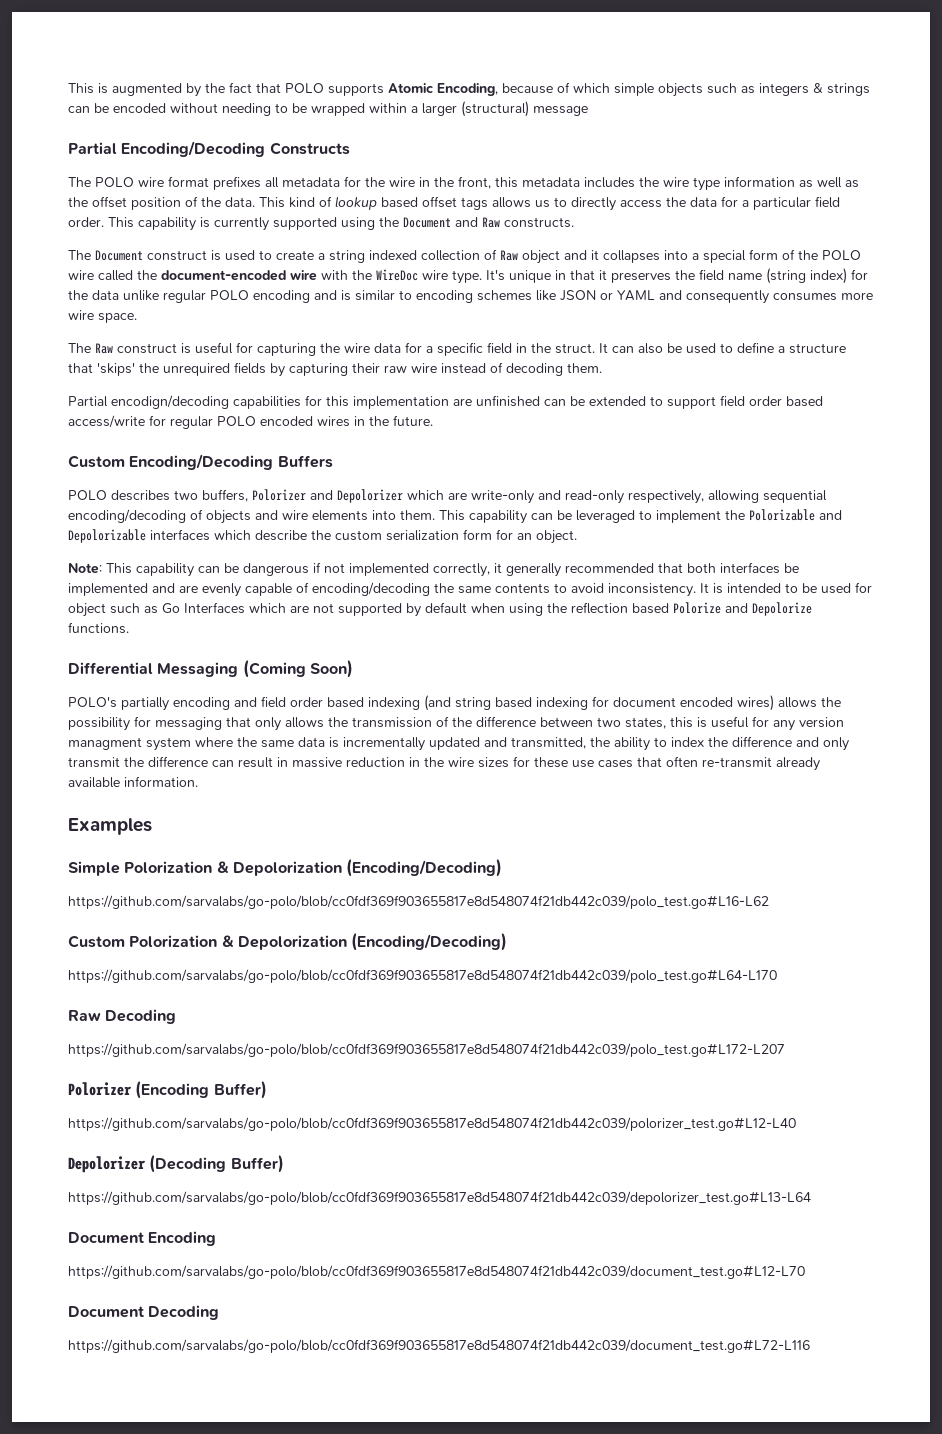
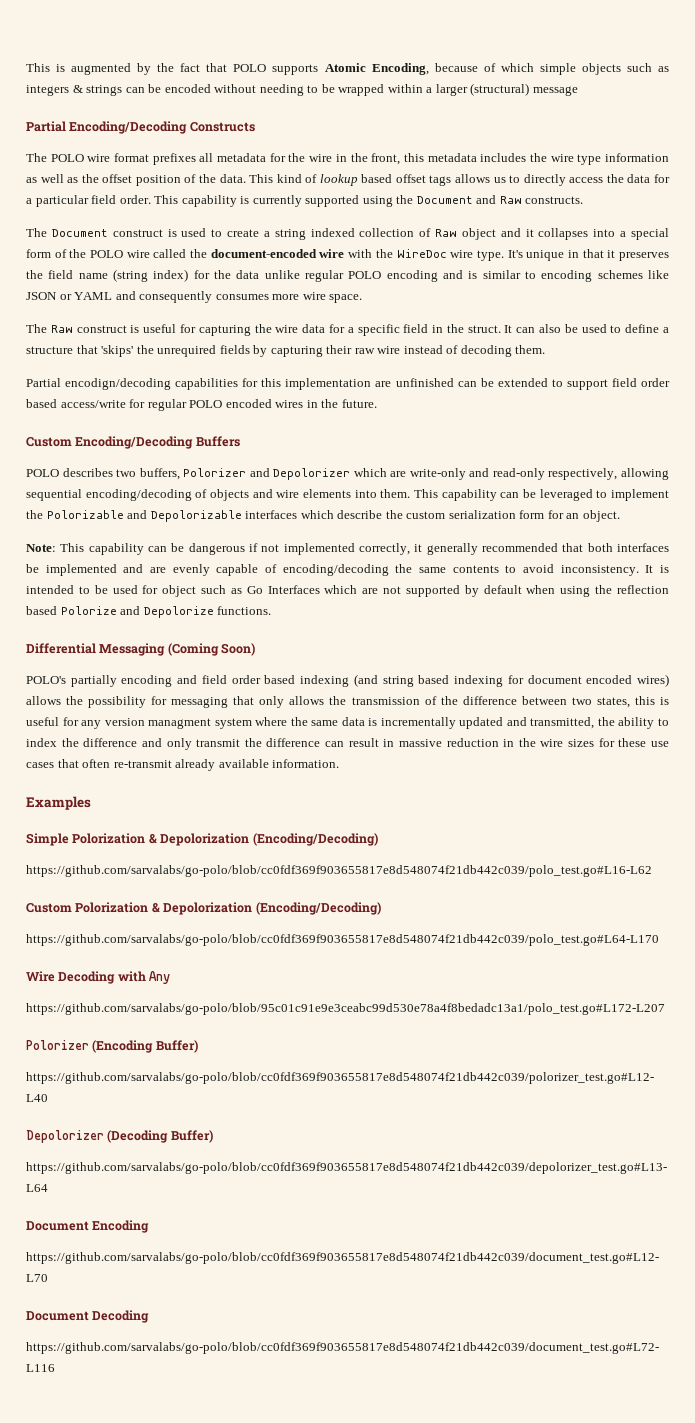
- Raw Decoding
- https://github.com/sarvalabs/go-polo/blob/cc0fdf369f903655817e8d548074f21db442c039/polo_test.go#L172-L207
+ Wire Decoding with Any
+ https://github.com/sarvalabs/go-polo/blob/95c01c91e9e3ceabc99d530e78a4f8bedadc13a1/polo_test.go#L172-L207

